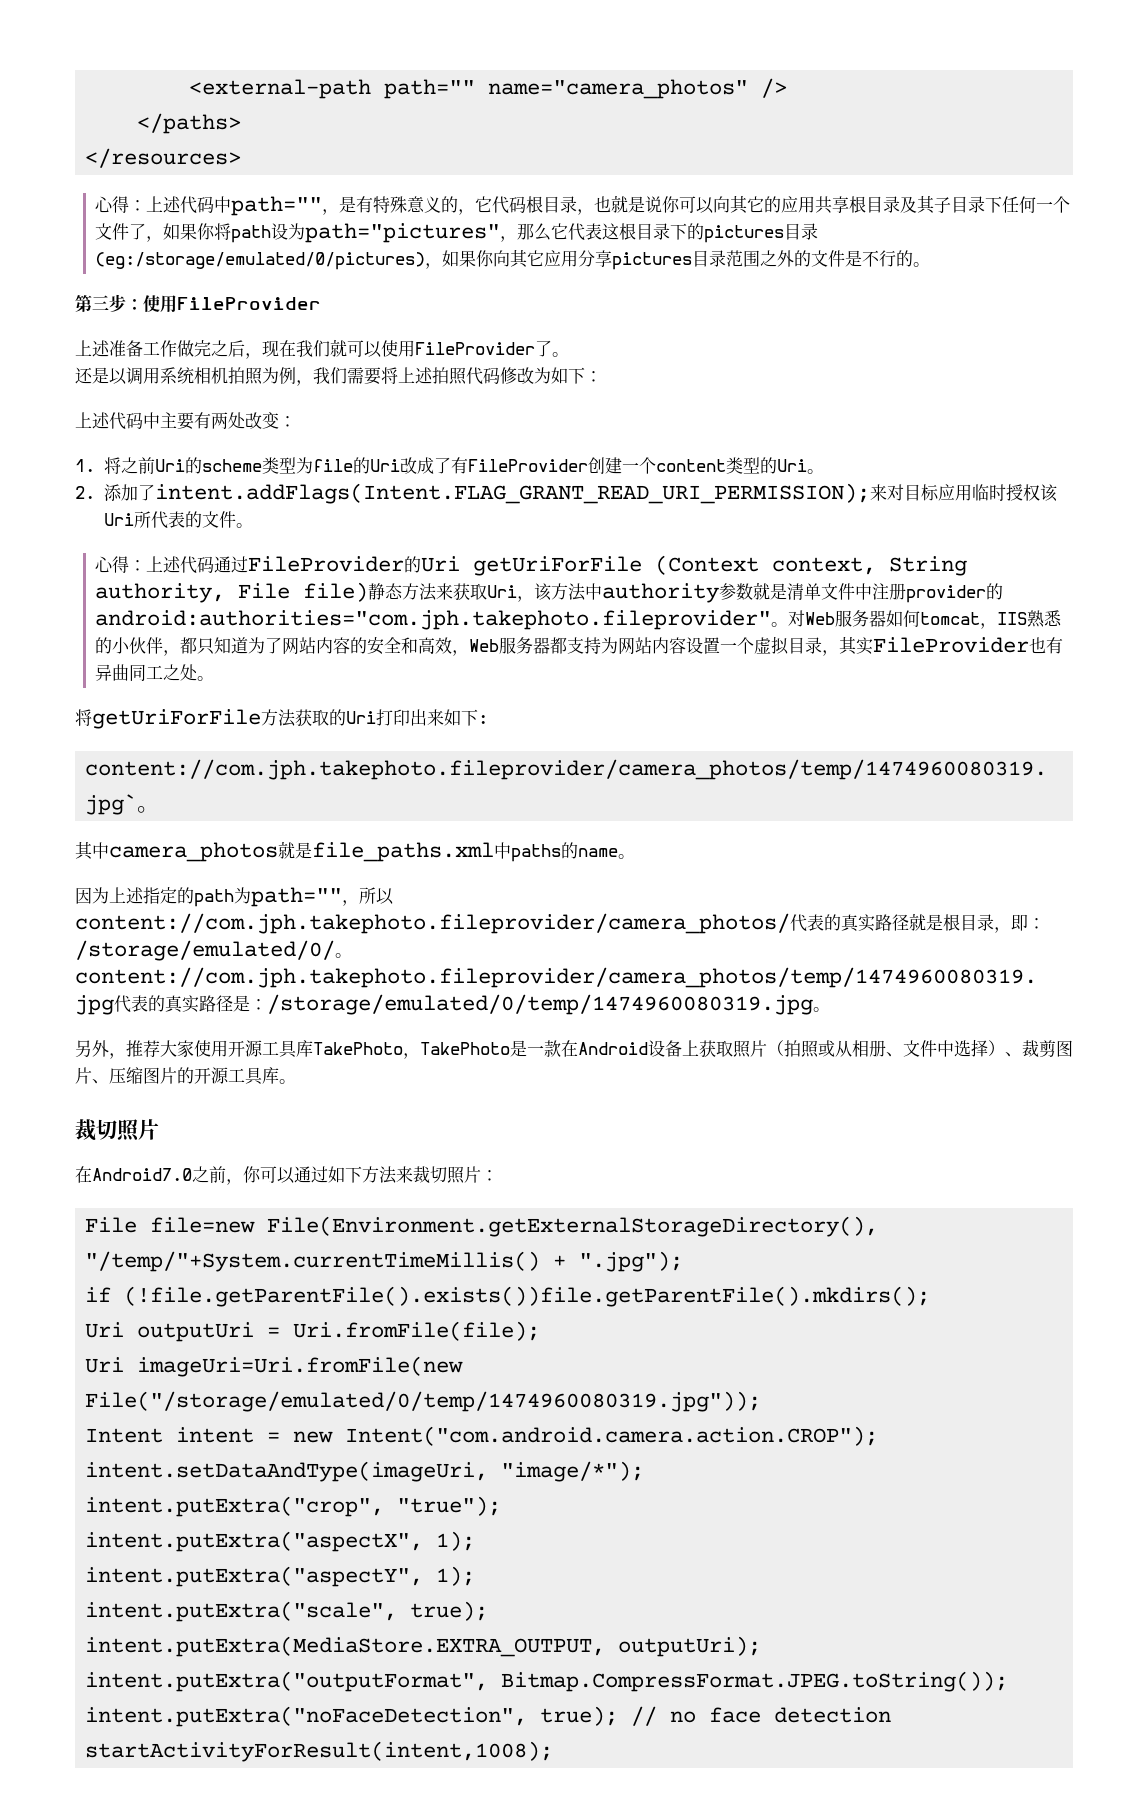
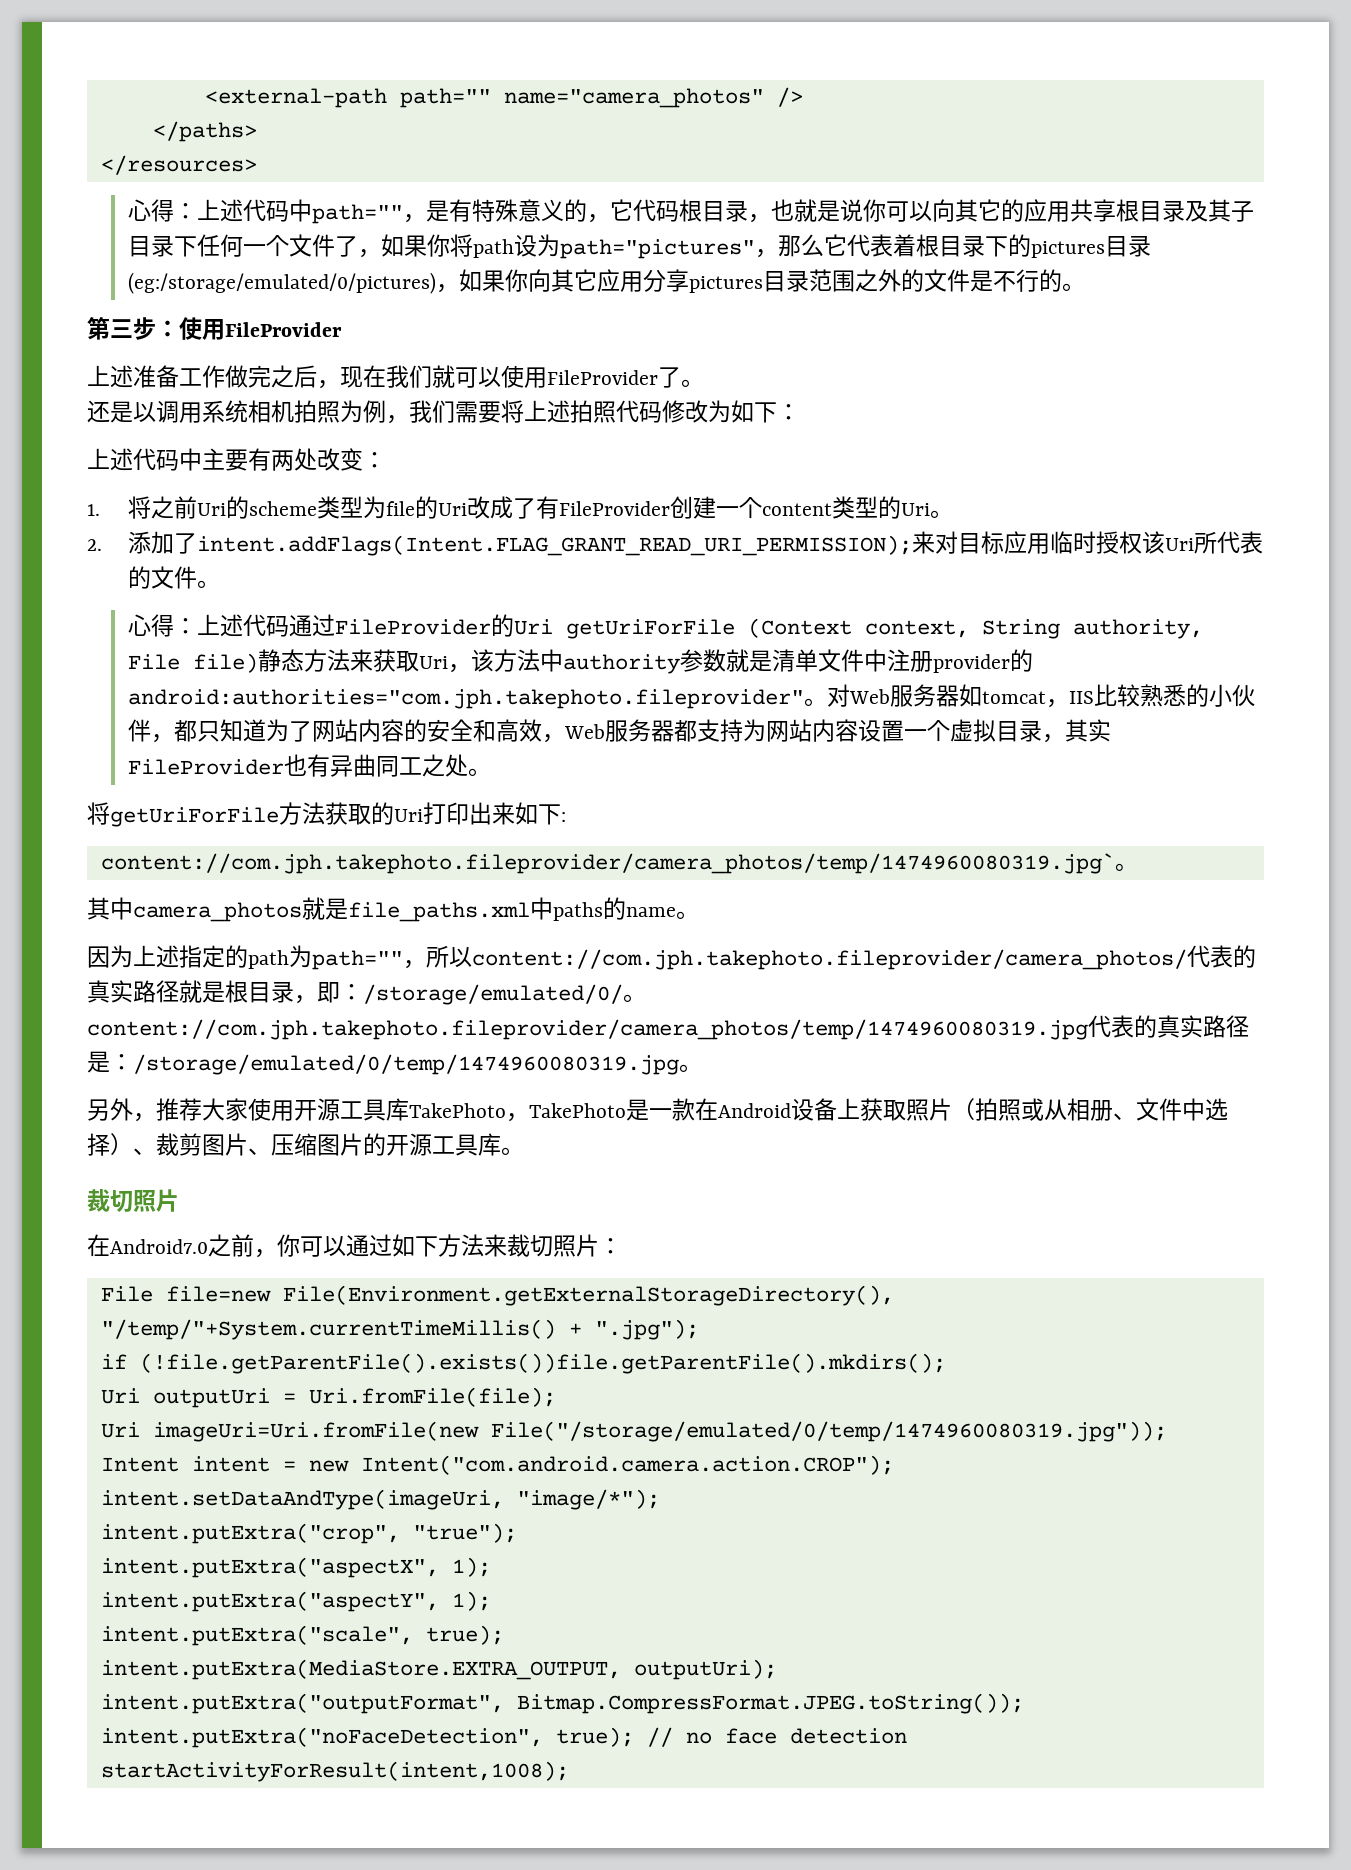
- 心得：上述代码中path=""，是有特殊意义的，它代码根目录，也就是说你可以向其它的应用共享根目录及其子目录下任何一个文件了，如果你将path设为path="pictures"，那么它代表这根目录下的pictures目录(eg:/storage/emulated/0/pictures)，如果你向其它应用分享pictures目录范围之外的文件是不行的。
+ 心得：上述代码中path=""，是有特殊意义的，它代码根目录，也就是说你可以向其它的应用共享根目录及其子目录下任何一个文件了，如果你将path设为path="pictures"，那么它代表着根目录下的pictures目录(eg:/storage/emulated/0/pictures)，如果你向其它应用分享pictures目录范围之外的文件是不行的。
- 对Web服务器如何tomcat，IIS熟悉的小伙伴，都只知道为了网站内容的安全和高效，Web服务器都支持为网站内容设置一个虚拟目录，其实FileProvider也有异曲同工之处。
+ 对Web服务器如tomcat，IIS比较熟悉的小伙伴，都只知道为了网站内容的安全和高效，Web服务器都支持为网站内容设置一个虚拟目录，其实FileProvider也有异曲同工之处。

